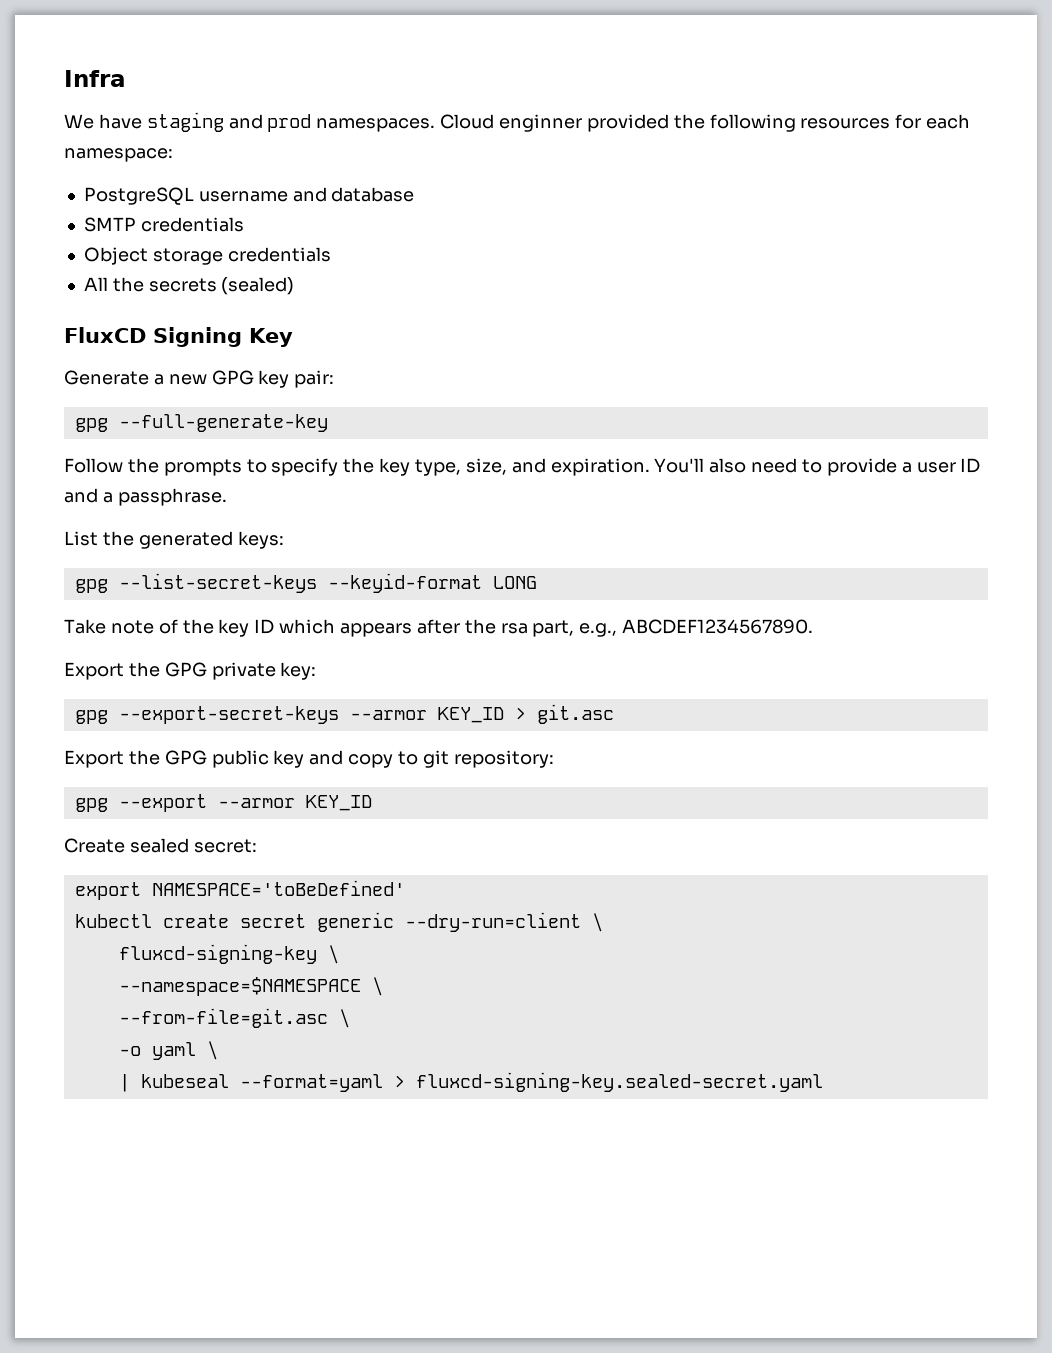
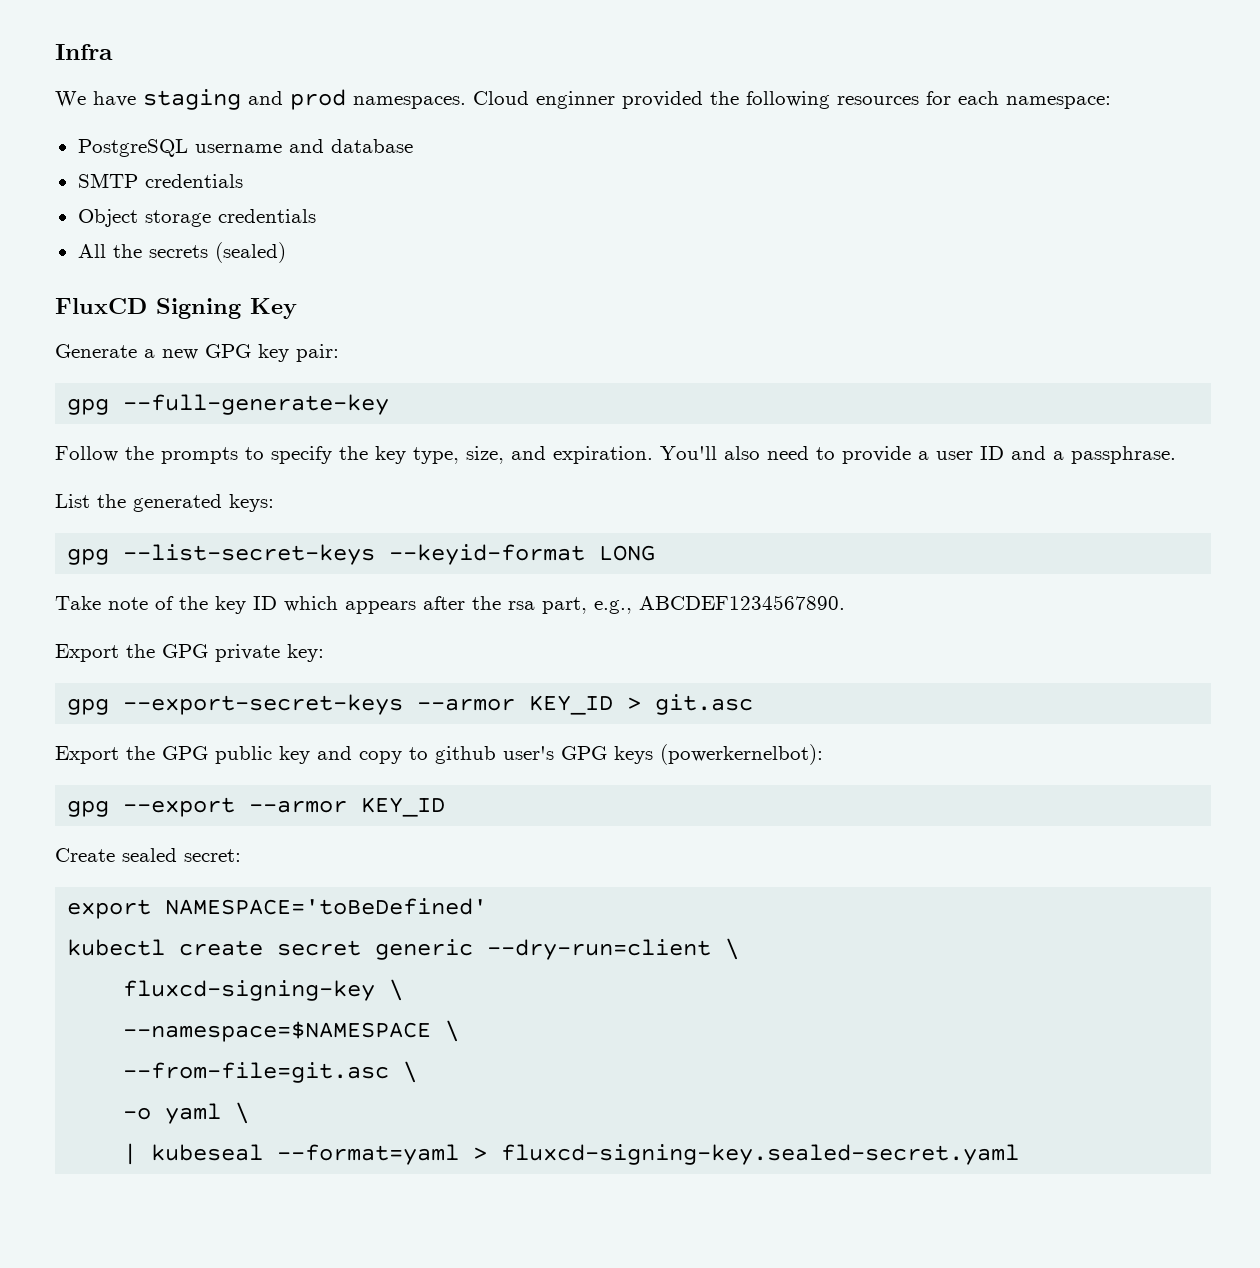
- Export the GPG public key and copy to git repository:
+ Export the GPG public key and copy to github user's GPG keys (powerkernelbot):

